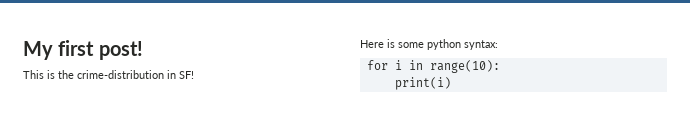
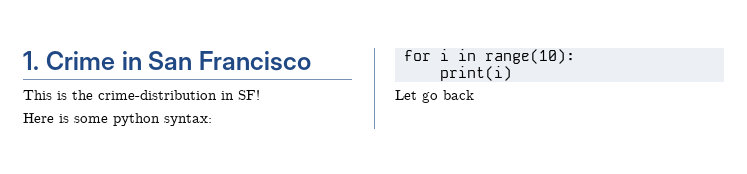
- My first post!
+ 1. Crime in San Francisco
+ Let go back

